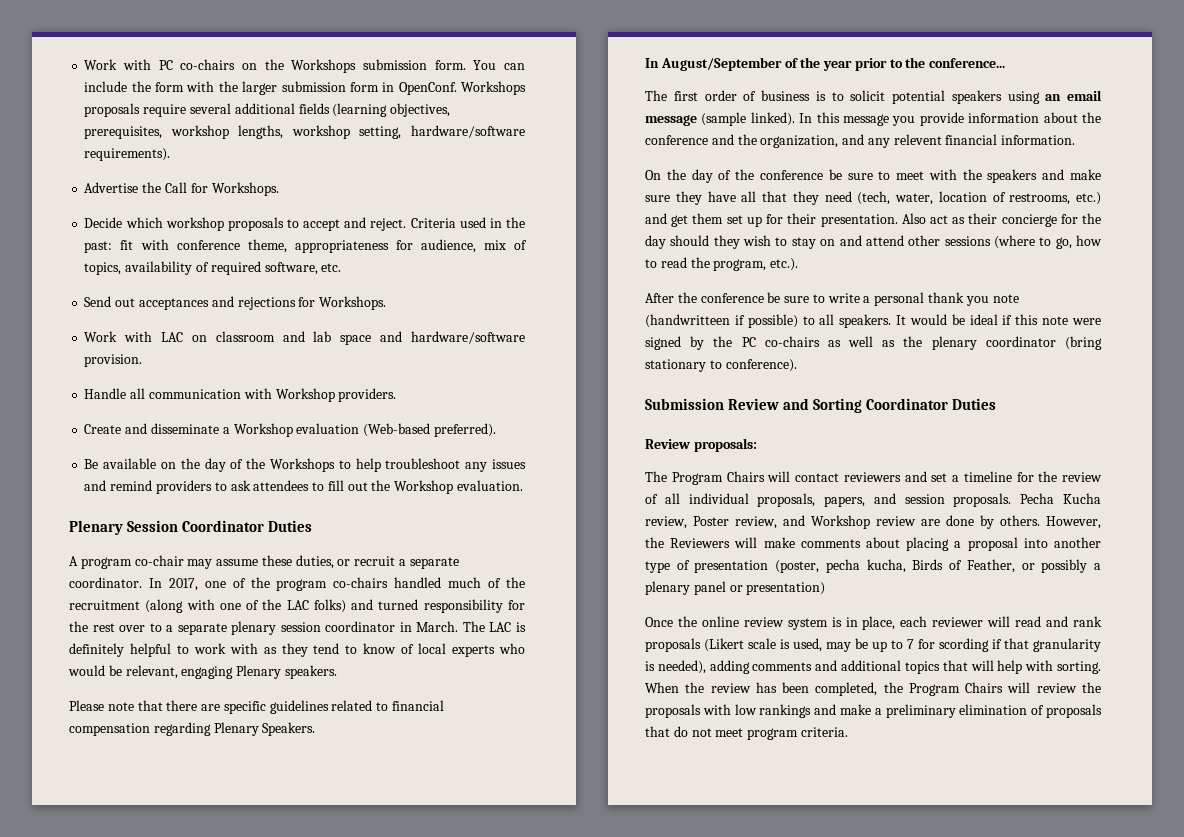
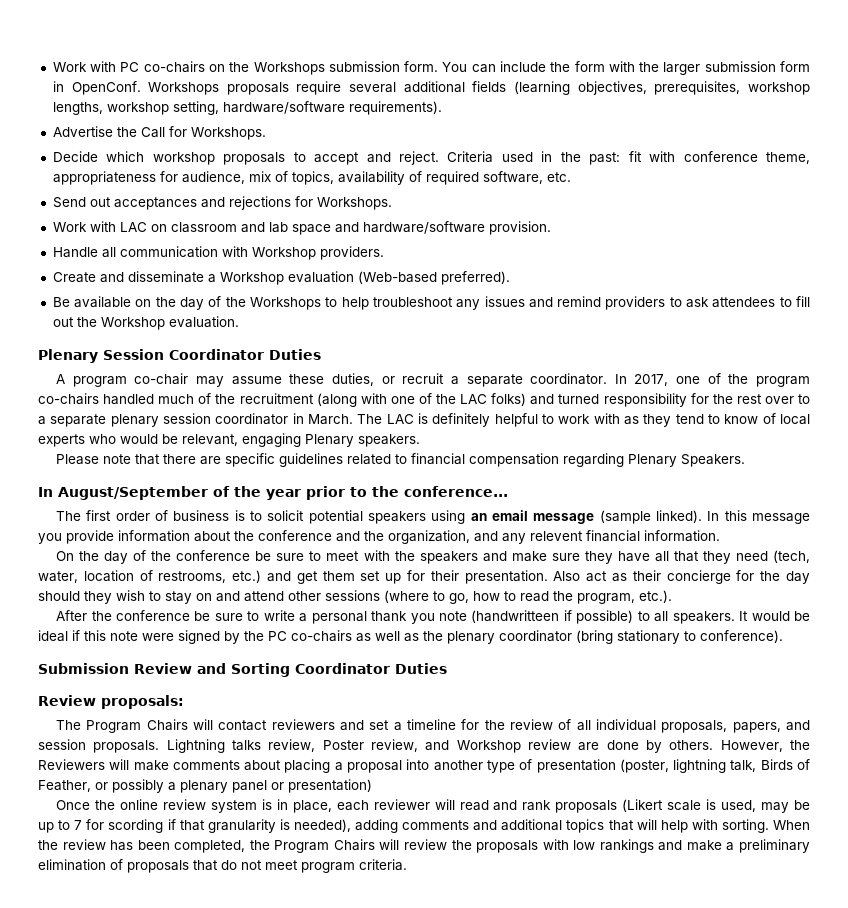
- Pecha Kucha review, Poster review, and Workshop review are done by others.
+ Lightning talks review, Poster review, and Workshop review are done by others.
- However, the Reviewers will make comments about placing a proposal into another type of presentation (poster, pecha kucha, Birds of Feather, or possibly a plenary panel or presentation)
+ However, the Reviewers will make comments about placing a proposal into another type of presentation (poster, lightning talk, Birds of Feather, or possibly a plenary panel or presentation)

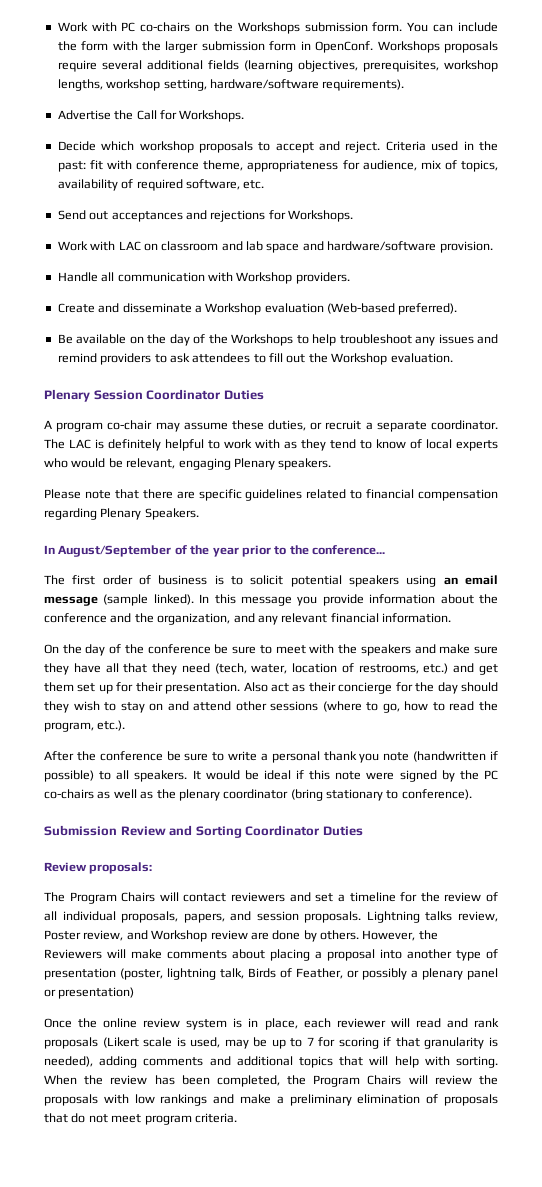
- In 2017, one of the program co-chairs handled much of the recruitment (along with one of the LAC folks) and turned responsibility for the rest over to a separate plenary session coordinator in March.
- In this message you provide information about the conference and the organization, and any relevent financial information.
+ In this message you provide information about the conference and the organization, and any relevant financial information.
- After the conference be sure to write a personal thank you note (handwritteen if possible) to all speakers.
+ After the conference be sure to write a personal thank you note (handwritten if possible) to all speakers.
- Once the online review system is in place, each reviewer will read and rank proposals (Likert scale is used, may be up to 7 for scording if that granularity is needed), adding comments and additional topics that will help with sorting.
+ Once the online review system is in place, each reviewer will read and rank proposals (Likert scale is used, may be up to 7 for scoring if that granularity is needed), adding comments and additional topics that will help with sorting.

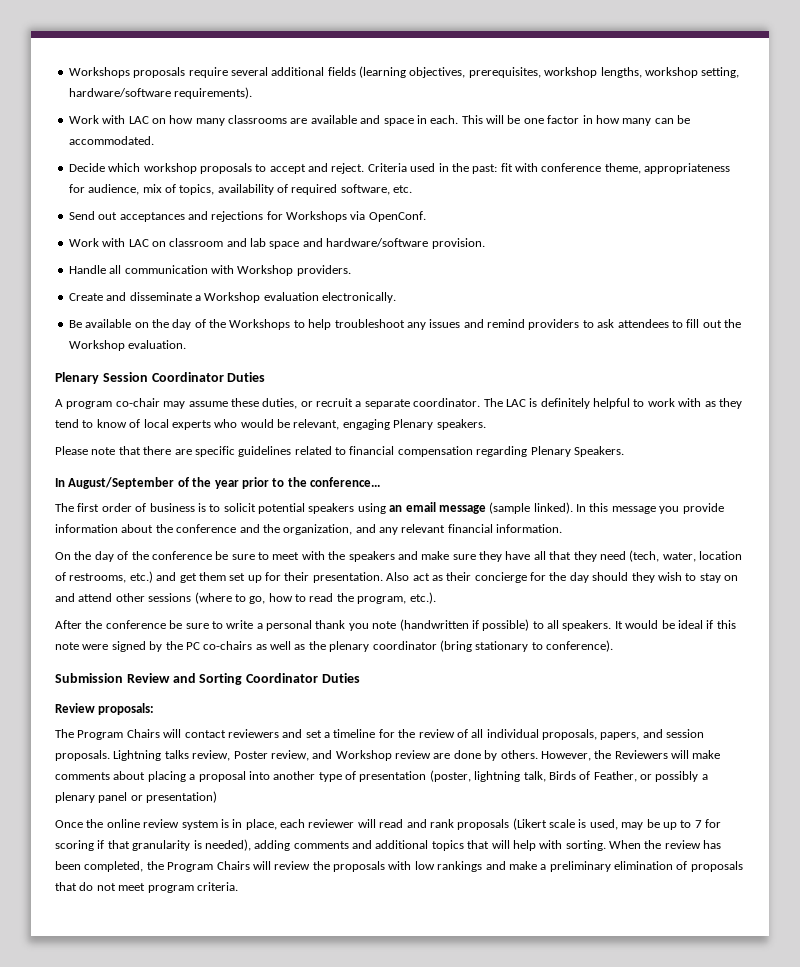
- Work with PC co-chairs on the Workshops submission form. You can include the form with the larger submission form in OpenConf.
- Advertise the Call for Workshops.
+ Work with LAC on how many classrooms are available and space in each. This will be one factor in how many can be accommodated.
- Send out acceptances and rejections for Workshops.
+ Send out acceptances and rejections for Workshops via OpenConf.
- Create and disseminate a Workshop evaluation (Web-based preferred).
+ Create and disseminate a Workshop evaluation electronically.

